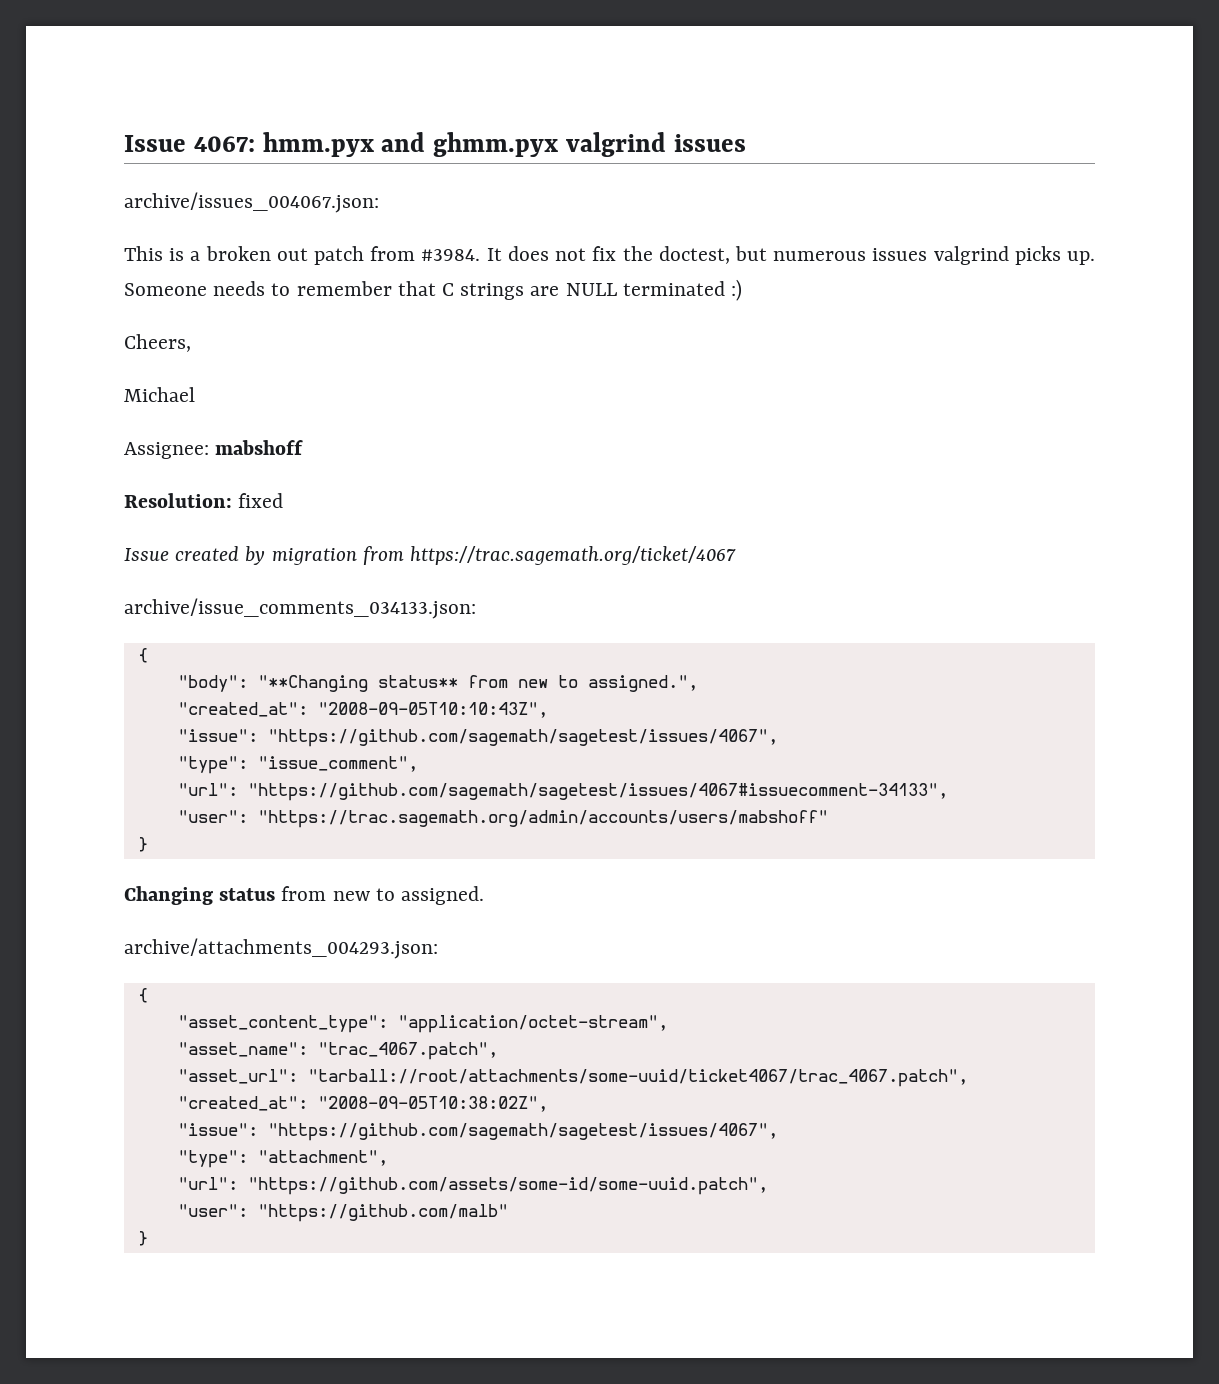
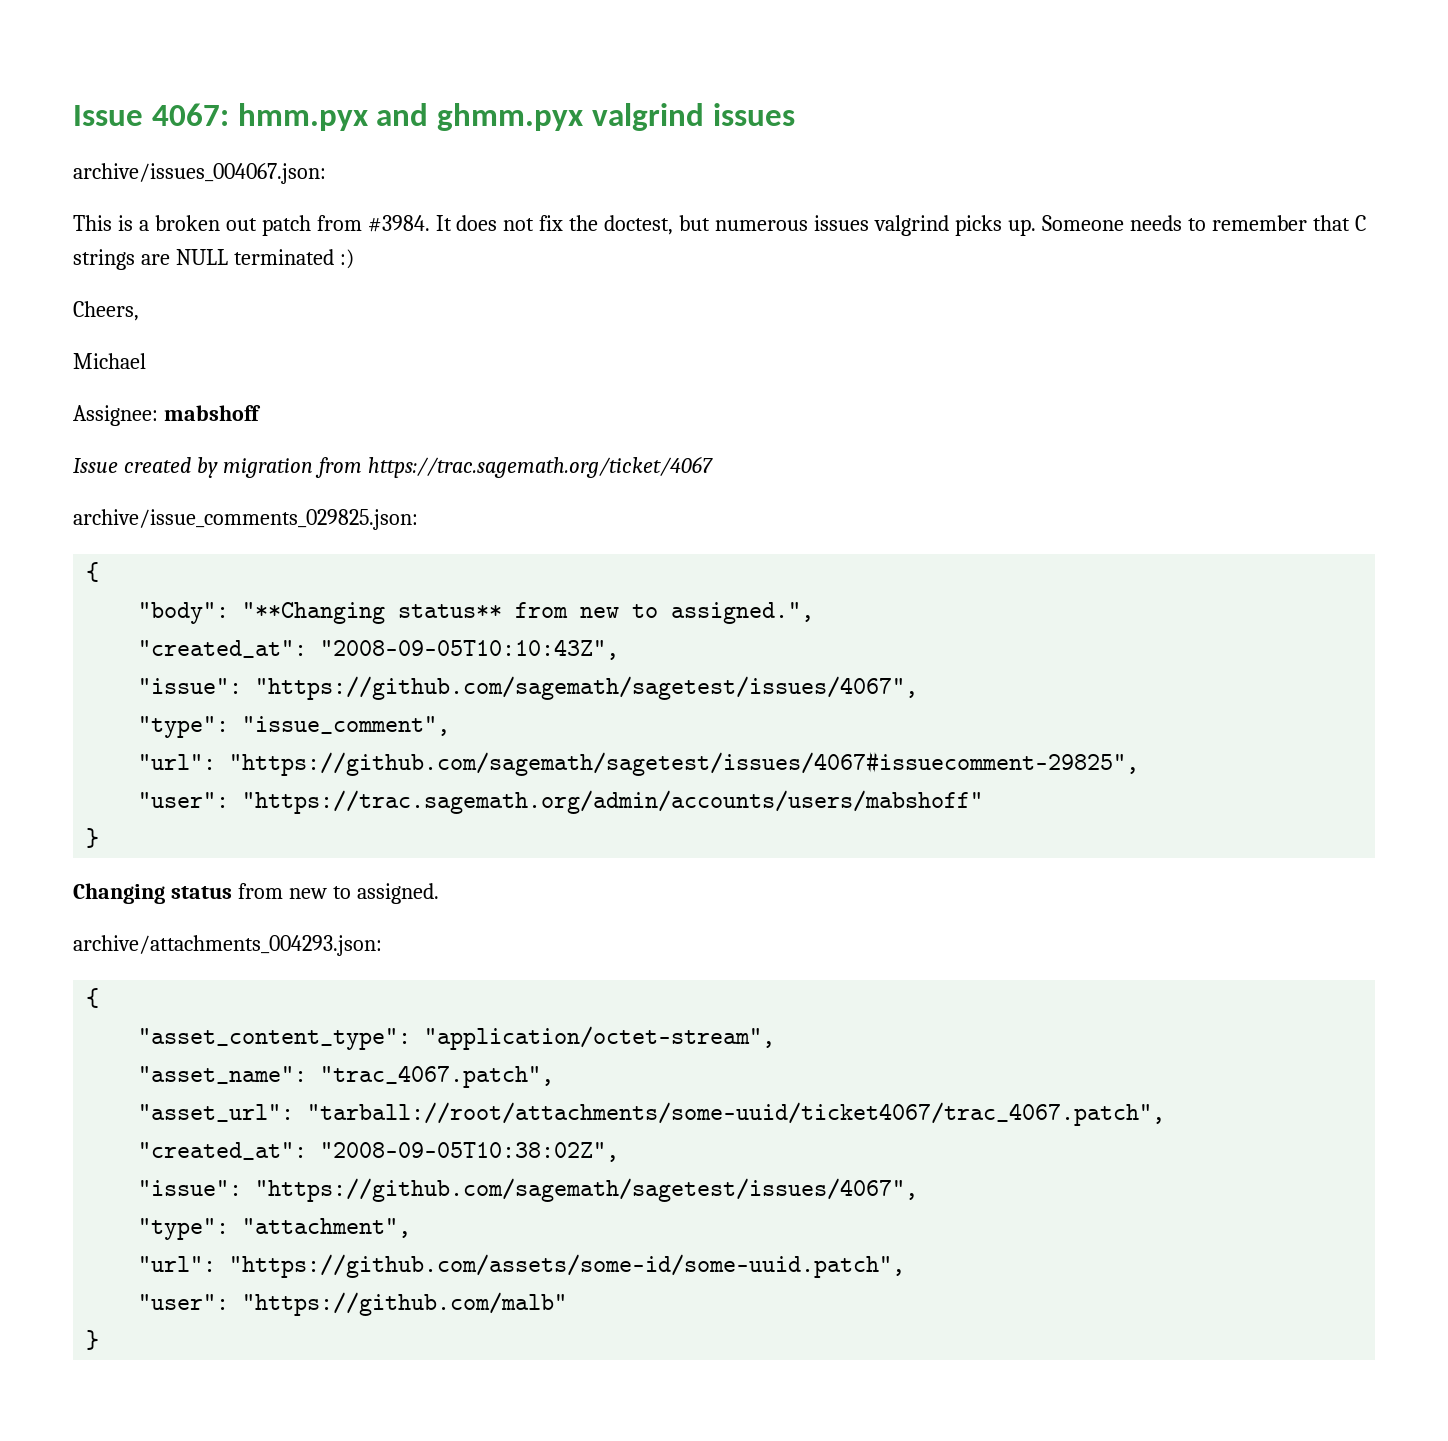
- Resolution: fixed
- archive/issue_comments_034133.json:
+ archive/issue_comments_029825.json:
- "url": "https://github.com/sagemath/sagetest/issues/4067#issuecomment-34133",
+ "url": "https://github.com/sagemath/sagetest/issues/4067#issuecomment-29825",

